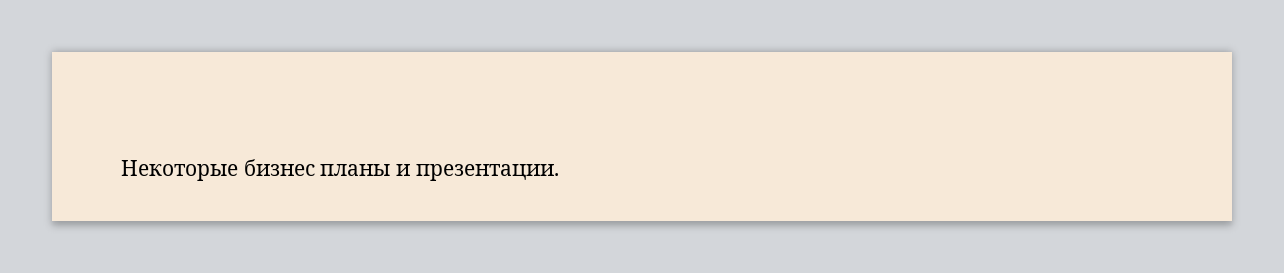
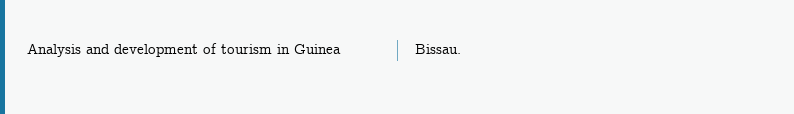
- Некоторые бизнес планы и презентации.
+ Analysis and development of tourism in Guinea Bissau.

